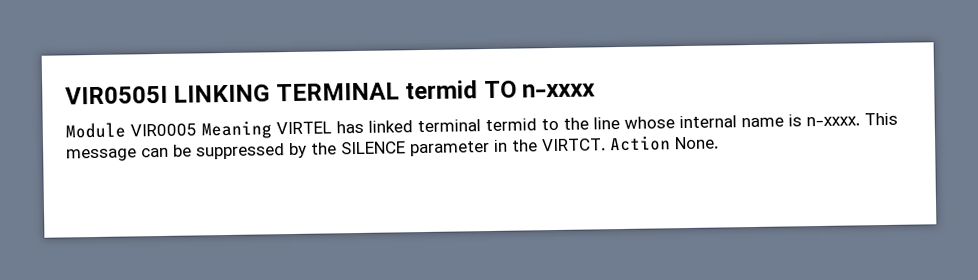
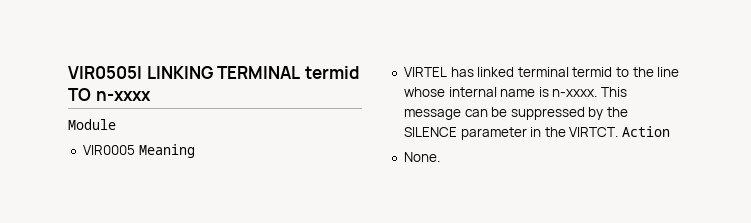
- Module VIR0005 Meaning VIRTEL has linked terminal termid to the line whose internal name is n-xxxx.
+ Module
+ VIR0005 Meaning
+ VIRTEL has linked terminal termid to the line whose internal name is n-xxxx.
- Action None.
+ Action
+ None.

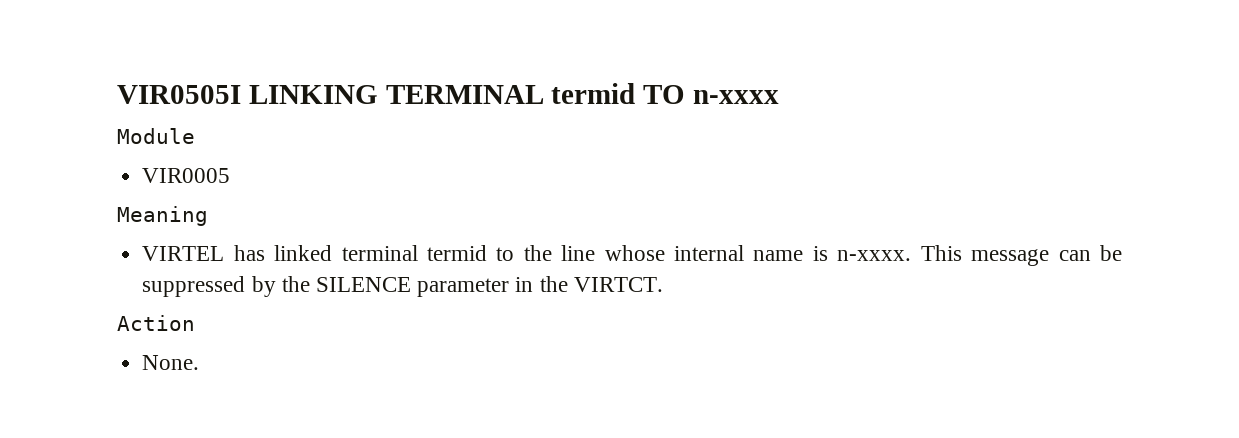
- VIR0005 Meaning
+ VIR0005
+ Meaning
- This message can be suppressed by the SILENCE parameter in the VIRTCT. Action
+ This message can be suppressed by the SILENCE parameter in the VIRTCT.
+ Action

